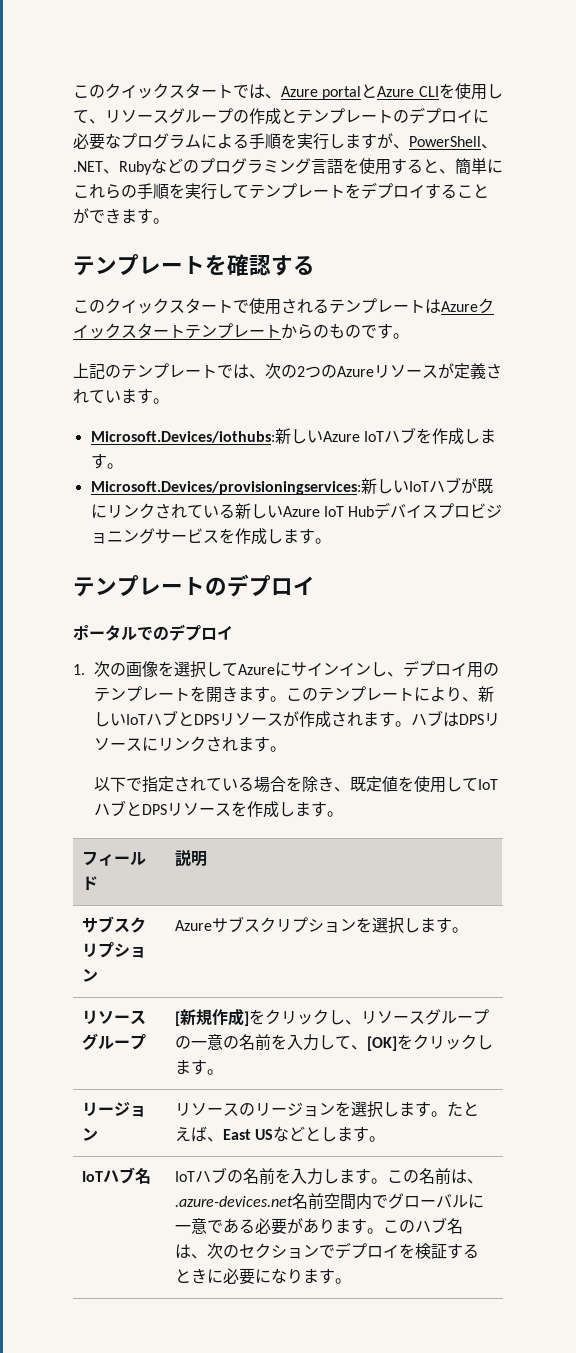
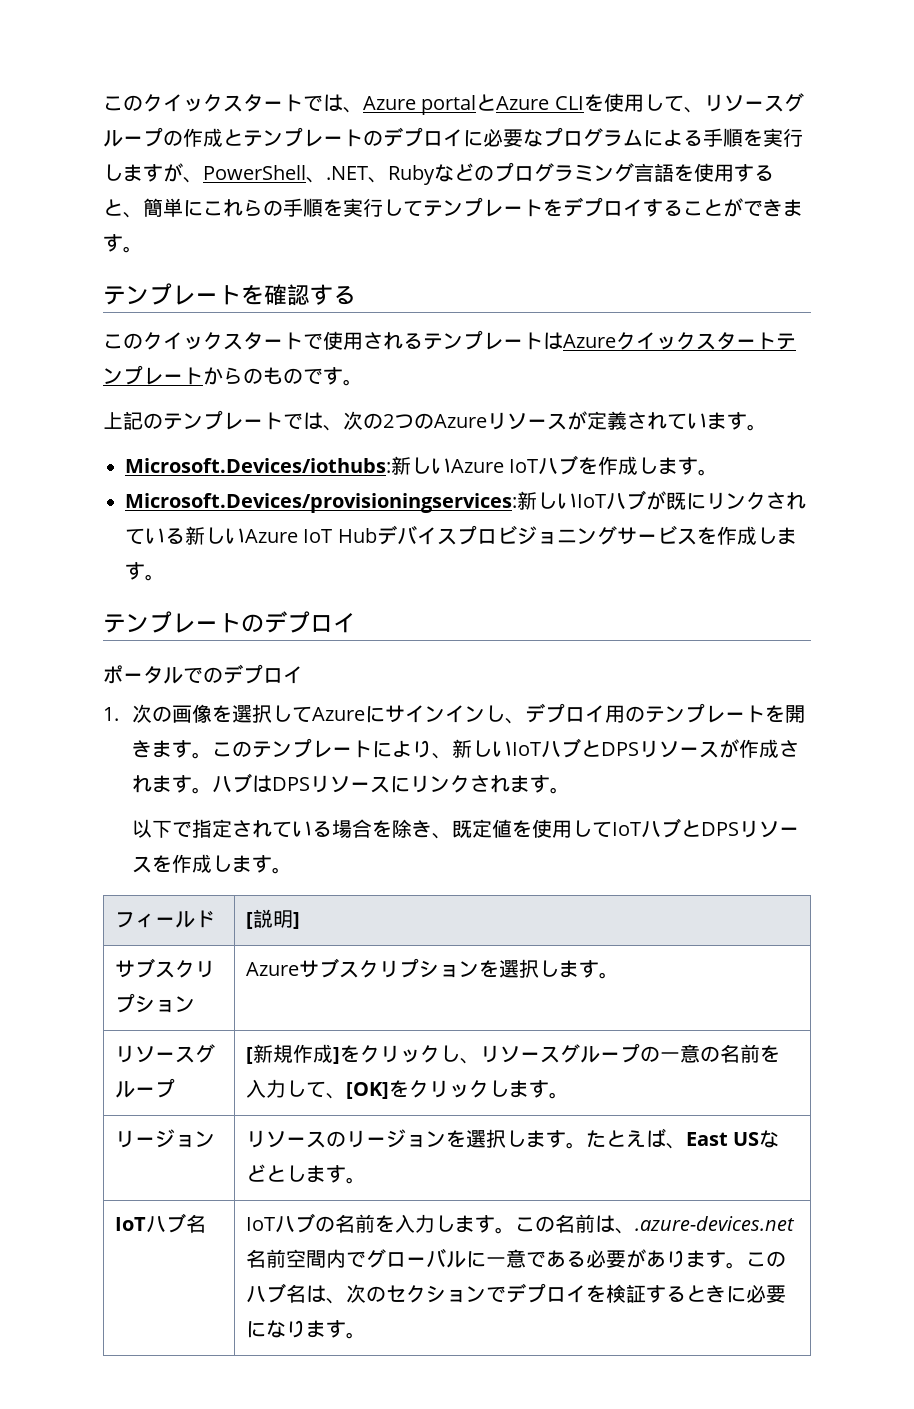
- フィールド | 説明
+ フィールド | [説明]

